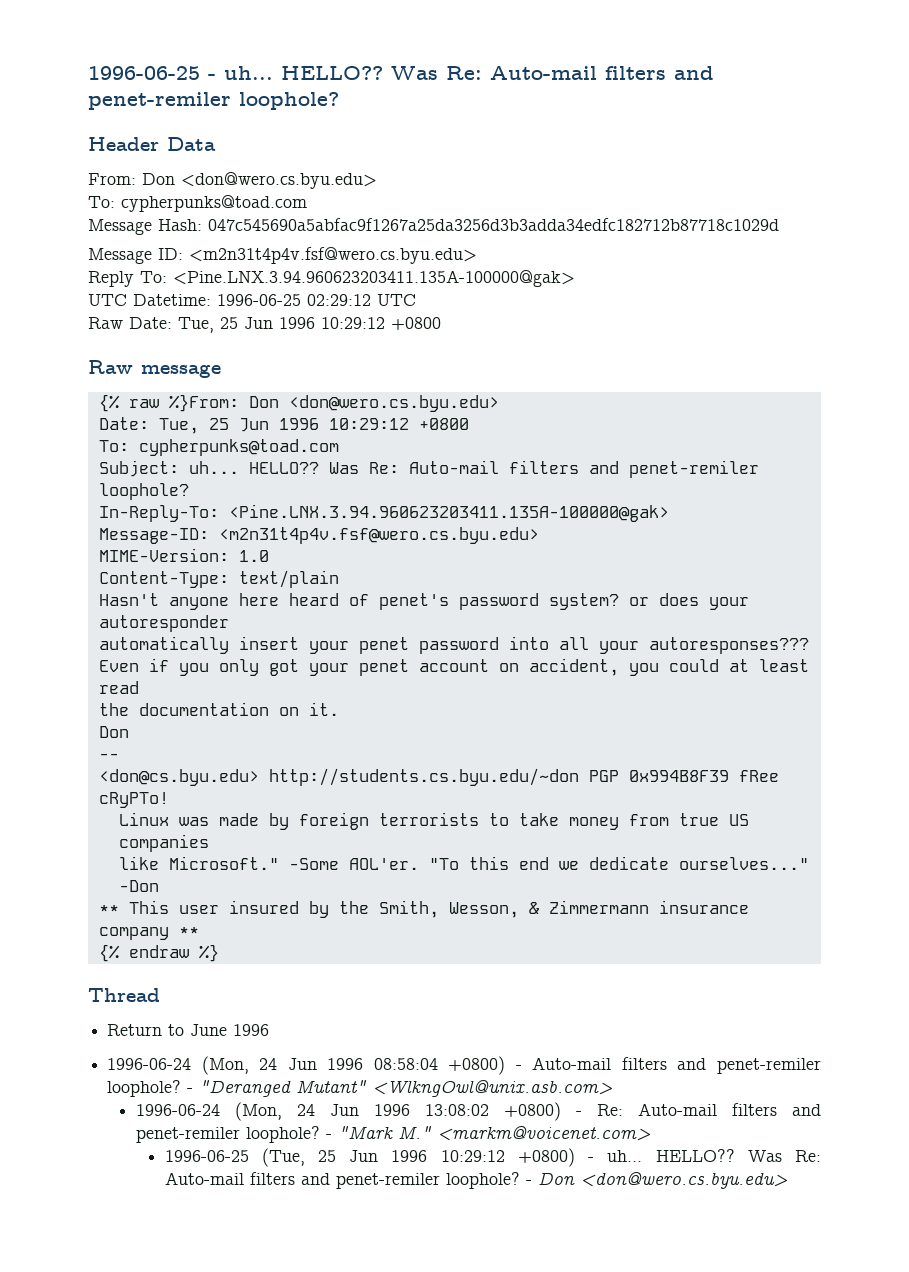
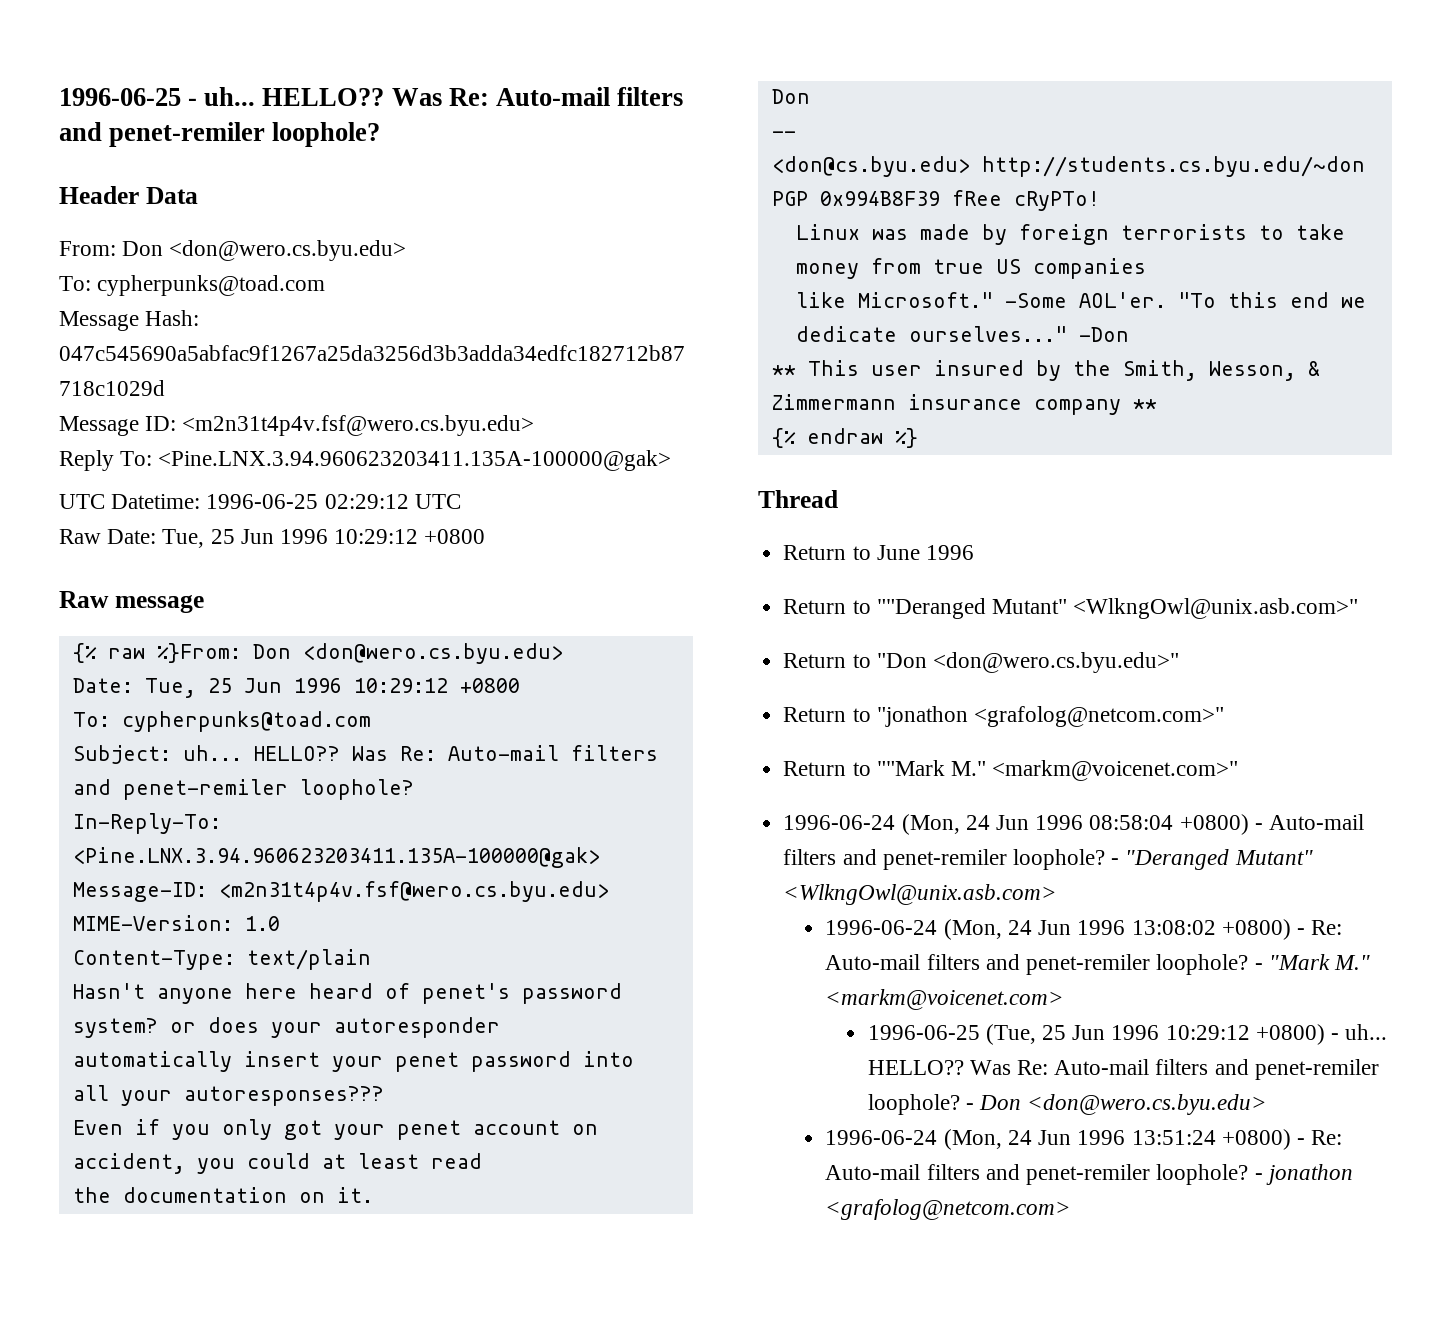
+ Return to ""Deranged Mutant" <WlkngOwl@unix.asb.com>"
+ Return to "Don <don@wero.cs.byu.edu>"
+ Return to "jonathon <grafolog@netcom.com>"
+ Return to ""Mark M." <markm@voicenet.com>"
+ 1996-06-24 (Mon, 24 Jun 1996 13:51:24 +0800) - Re: Auto-mail filters and penet-remiler loophole? - jonathon <grafolog@netcom.com>

